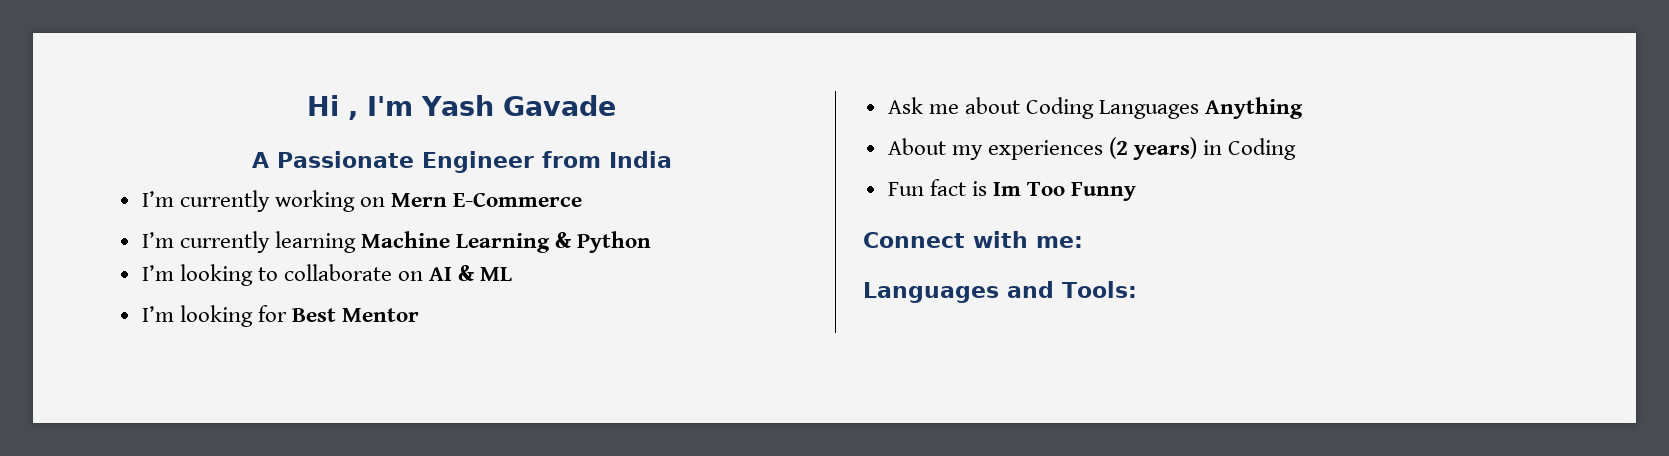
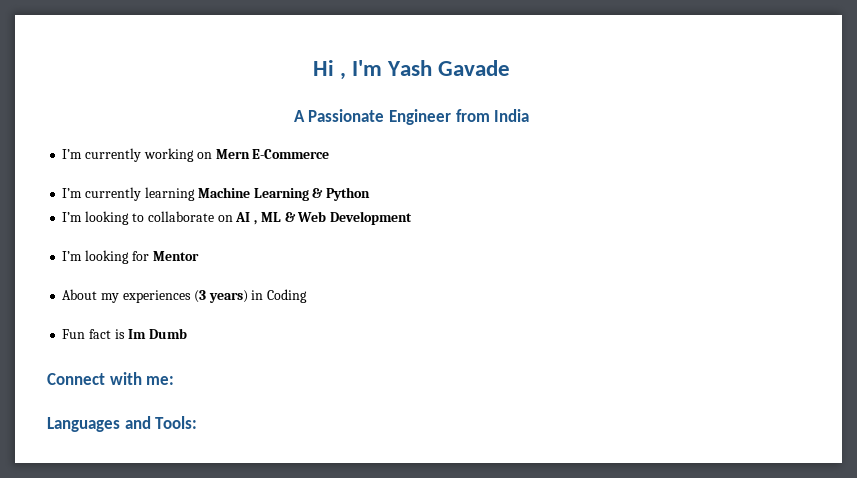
- I’m looking to collaborate on AI & ML
+ I’m looking to collaborate on AI , ML & Web Development
- I’m looking for Best Mentor
+ I’m looking for Mentor
- Ask me about Coding Languages Anything
- About my experiences (2 years) in Coding
+ About my experiences (3 years) in Coding
- Fun fact is Im Too Funny
+ Fun fact is Im Dumb

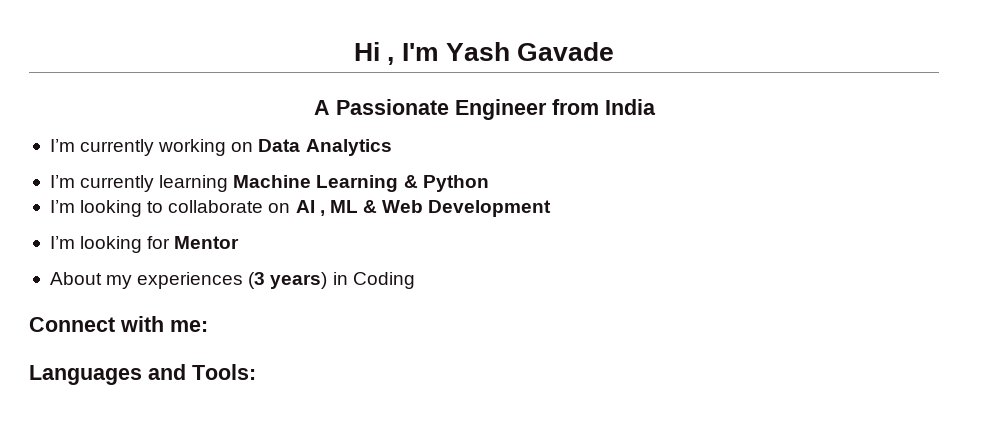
- I’m currently working on Mern E-Commerce
+ I’m currently working on Data Analytics
- Fun fact is Im Dumb

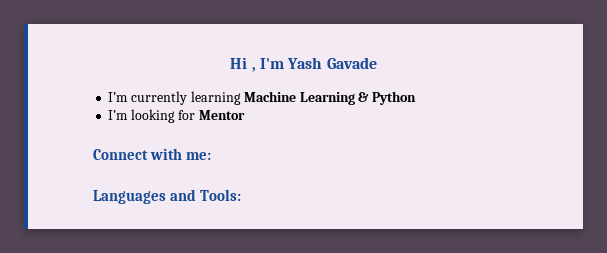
- A Passionate Engineer from India
- I’m currently working on Data Analytics
- I’m looking to collaborate on AI , ML & Web Development
  I’m looking for Mentor
- About my experiences (3 years) in Coding

